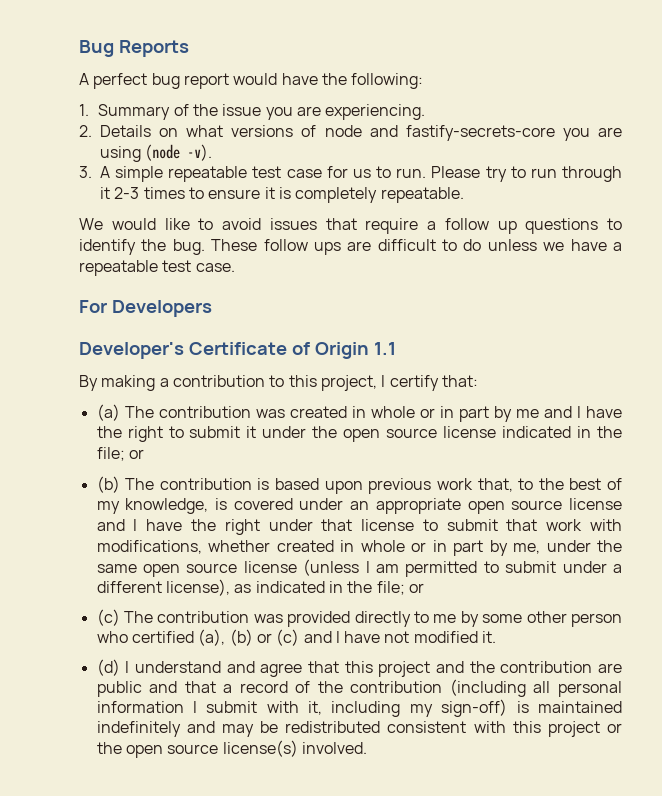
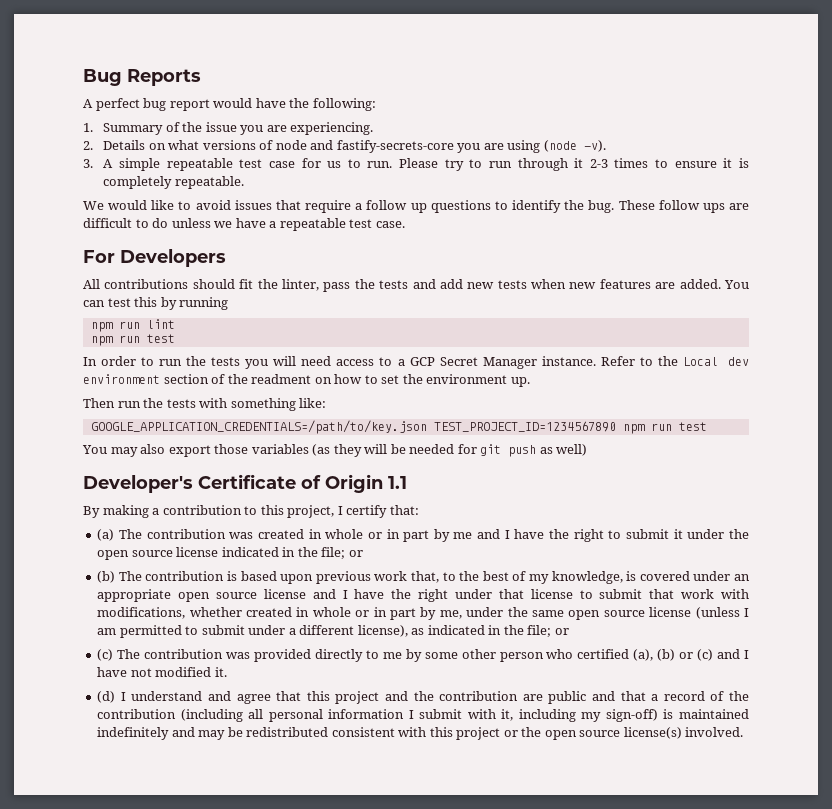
+ All contributions should fit the linter, pass the tests and add new tests when new features are added. You can test this by running
+ npm run lint
+ npm run test
+ In order to run the tests you will need access to a GCP Secret Manager instance. Refer to the Local dev environment section of the readment on how to set the environment up.
+ Then run the tests with something like:
+ GOOGLE_APPLICATION_CREDENTIALS=/path/to/key.json TEST_PROJECT_ID=1234567890 npm run test
+ You may also export those variables (as they will be needed for git push as well)

